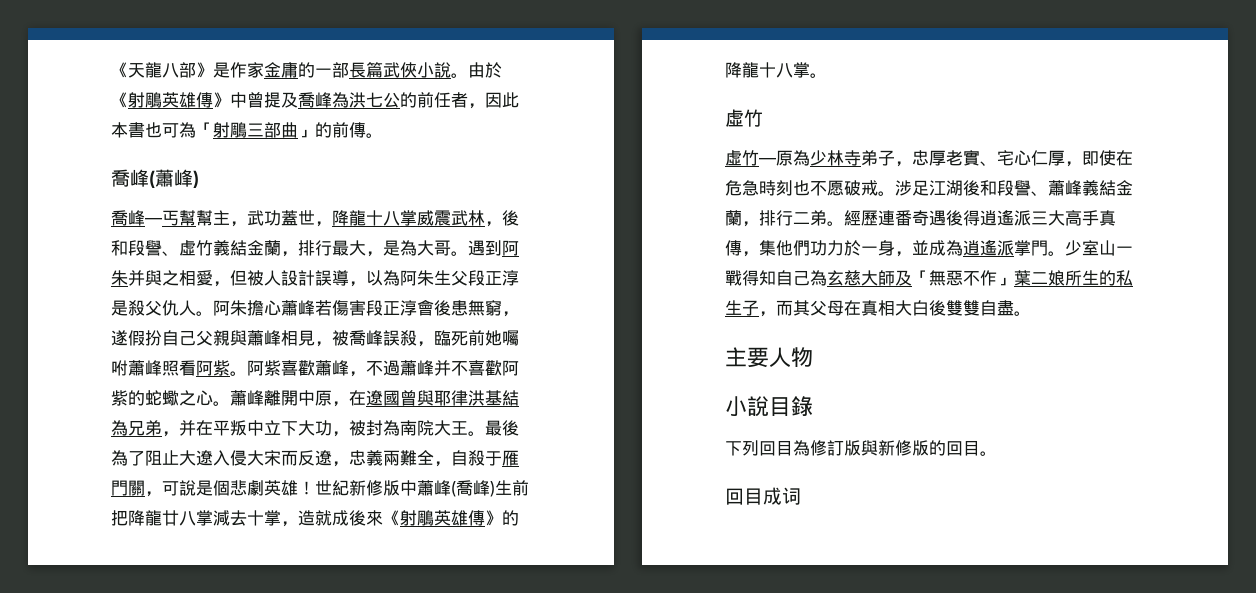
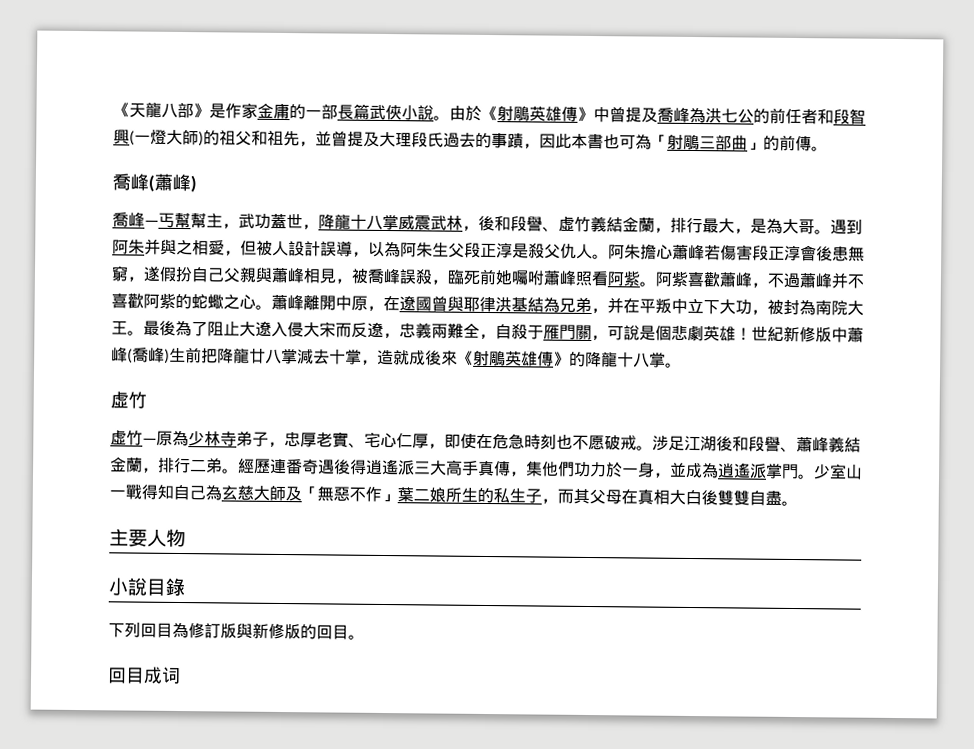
- 由於《射鵰英雄傳》中曾提及喬峰為洪七公的前任者，因此本書也可為「射鵰三部曲」的前傳。
+ 由於《射鵰英雄傳》中曾提及喬峰為洪七公的前任者和段智興(一燈大師)的祖父和祖先，並曾提及大理段氏過去的事蹟，因此本書也可為「射鵰三部曲」的前傳。

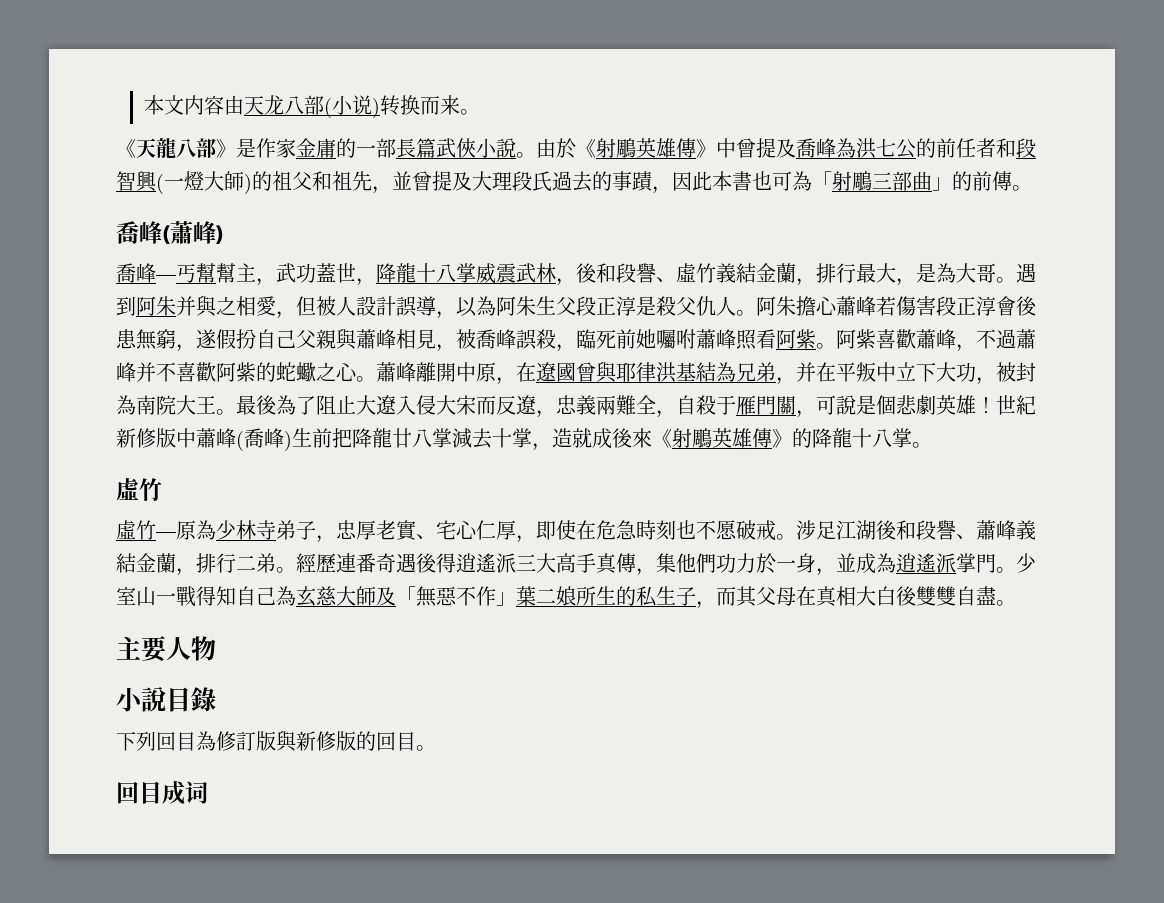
+ 本文内容由天龙八部(小说)转换而来。

